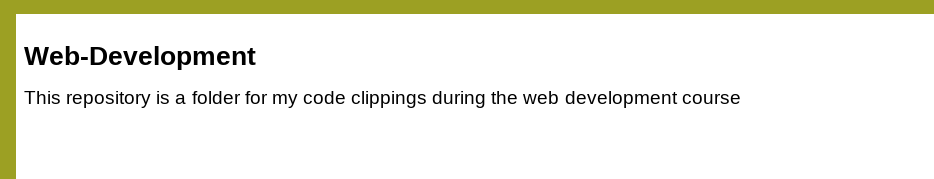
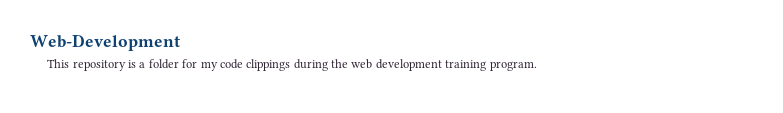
- This repository is a folder for my code clippings during the web development course
+ This repository is a folder for my code clippings during the web development training program.

